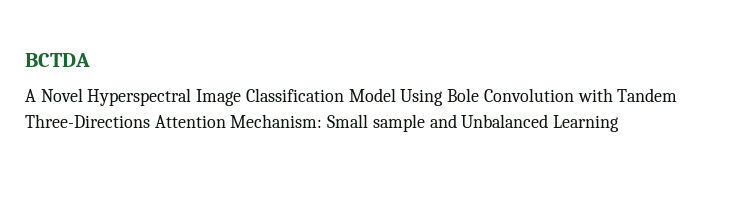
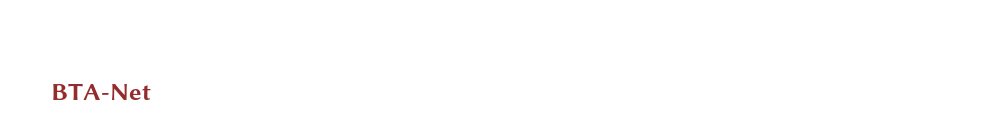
- BCTDA
- A Novel Hyperspectral Image Classification Model Using Bole Convolution with Tandem Three-Directions Attention Mechanism: Small sample and Unbalanced Learning
+ BTA-Net

